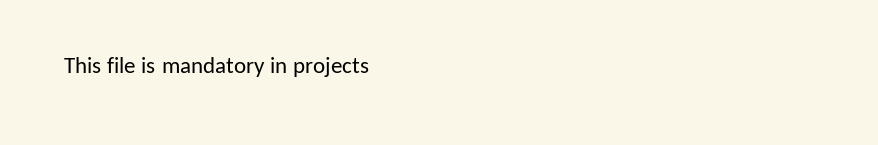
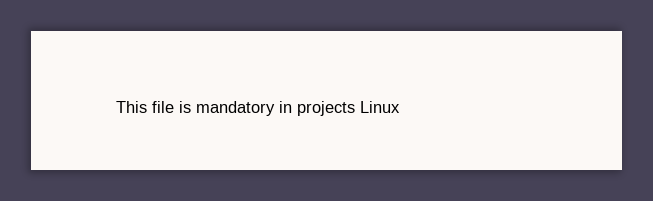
- This file is mandatory in projects
+ This file is mandatory in projects Linux

